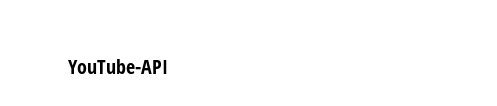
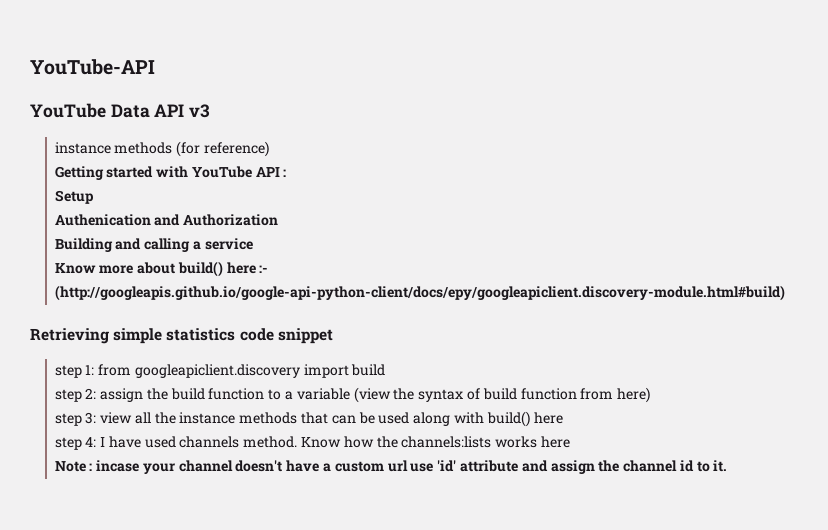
+ YouTube Data API v3
+ instance methods (for reference)
+ Getting started with YouTube API :
+ Setup
+ Authenication and Authorization
+ Building and calling a service
+ Know more about build() here :- (http://googleapis.github.io/google-api-python-client/docs/epy/googleapiclient.discovery-module.html#build)
+ Retrieving simple statistics code snippet
+ step 1: from googleapiclient.discovery import build
+ step 2: assign the build function to a variable (view the syntax of build function from here)
+ step 3: view all the instance methods that can be used along with build() here
+ step 4: I have used channels method. Know how the channels:lists works here
+ Note : incase your channel doesn't have a custom url use 'id' attribute and assign the channel id to it.

